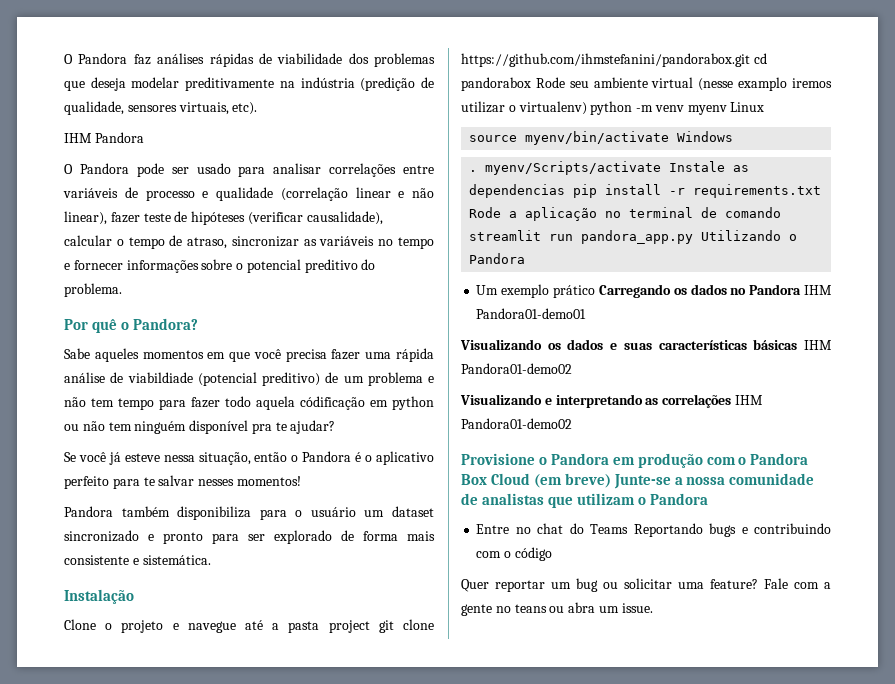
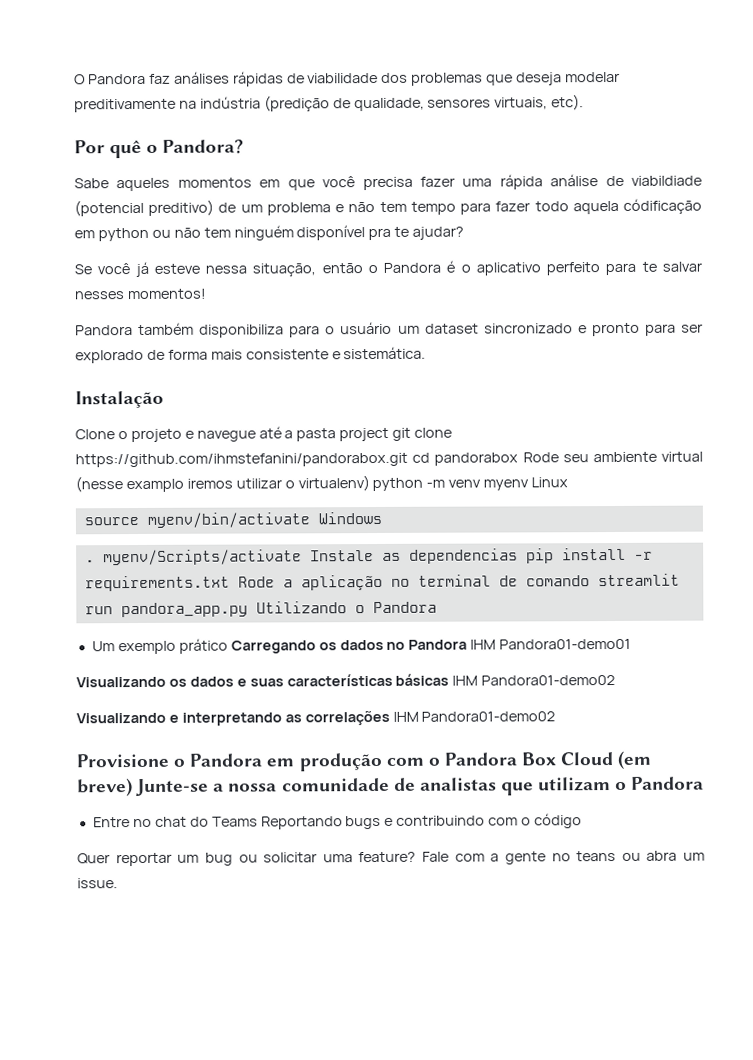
- IHM Pandora
- O Pandora pode ser usado para analisar correlações entre variáveis de processo e qualidade (correlação linear e não linear), fazer teste de hipóteses (verificar causalidade), calcular o tempo de atraso, sincronizar as variáveis no tempo e fornecer informações sobre o potencial preditivo do problema.

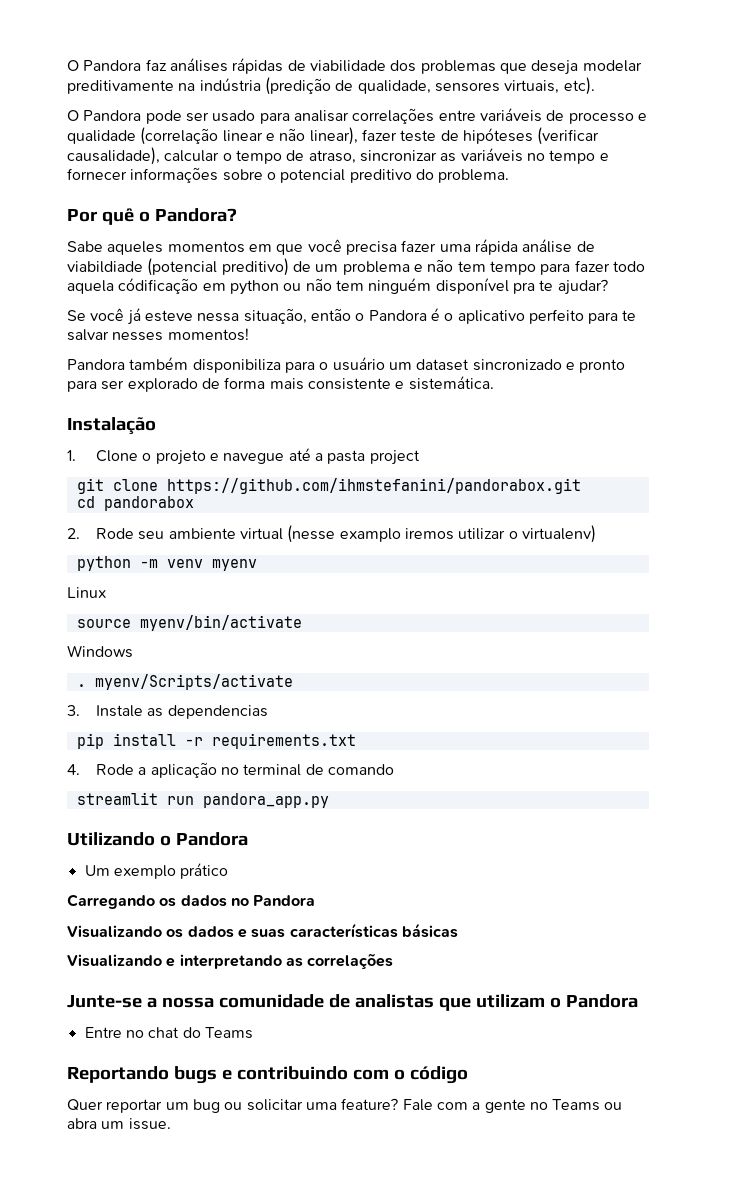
+ O Pandora pode ser usado para analisar correlações entre variáveis de processo e qualidade (correlação linear e não linear), fazer teste de hipóteses (verificar causalidade), calcular o tempo de atraso, sincronizar as variáveis no tempo e fornecer informações sobre o potencial preditivo do problema.
- Clone o projeto e navegue até a pasta project git clone https://github.com/ihmstefanini/pandorabox.git cd pandorabox Rode seu ambiente virtual (nesse examplo iremos utilizar o virtualenv) python -m venv myenv Linux
+ 1. Clone o projeto e navegue até a pasta project
+ git clone https://github.com/ihmstefanini/pandorabox.git
+ cd pandorabox
+ 2. Rode seu ambiente virtual (nesse examplo iremos utilizar o virtualenv)
+ python -m venv myenv
+ Linux
- source myenv/bin/activate Windows
+ source myenv/bin/activate
+ Windows
- . myenv/Scripts/activate Instale as dependencias pip install -r requirements.txt Rode a aplicação no terminal de comando streamlit run pandora_app.py Utilizando o Pandora
+ . myenv/Scripts/activate
+ 3. Instale as dependencias
+ pip install -r requirements.txt
+ 4. Rode a aplicação no terminal de comando
+ streamlit run pandora_app.py
+ Utilizando o Pandora
- Um exemplo prático Carregando os dados no Pandora IHM Pandora01-demo01
+ Um exemplo prático
+ Carregando os dados no Pandora
- Visualizando os dados e suas características básicas IHM Pandora01-demo02
+ Visualizando os dados e suas características básicas
- Visualizando e interpretando as correlações IHM Pandora01-demo02
- Provisione o Pandora em produção com o Pandora Box Cloud (em breve) Junte-se a nossa comunidade de analistas que utilizam o Pandora
+ Visualizando e interpretando as correlações
+ Junte-se a nossa comunidade de analistas que utilizam o Pandora
- Entre no chat do Teams Reportando bugs e contribuindo com o código
+ Entre no chat do Teams
+ Reportando bugs e contribuindo com o código
- Fale com a gente no teans ou abra um issue.
+ Fale com a gente no Teams ou abra um issue.

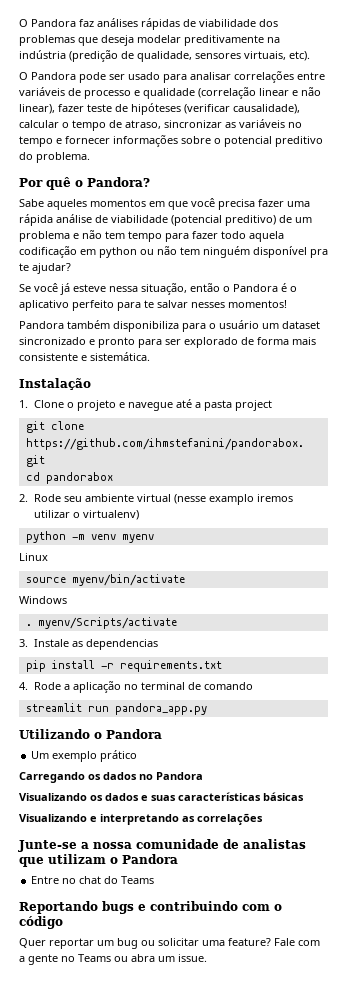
- Sabe aqueles momentos em que você precisa fazer uma rápida análise de viabildiade (potencial preditivo) de um problema e não tem tempo para fazer todo aquela códificação em python ou não tem ninguém disponível pra te ajudar?
+ Sabe aqueles momentos em que você precisa fazer uma rápida análise de viabilidade (potencial preditivo) de um problema e não tem tempo para fazer todo aquela codificação em python ou não tem ninguém disponível pra te ajudar?

